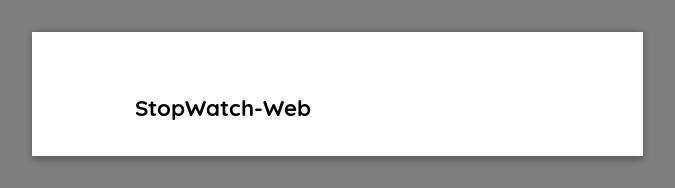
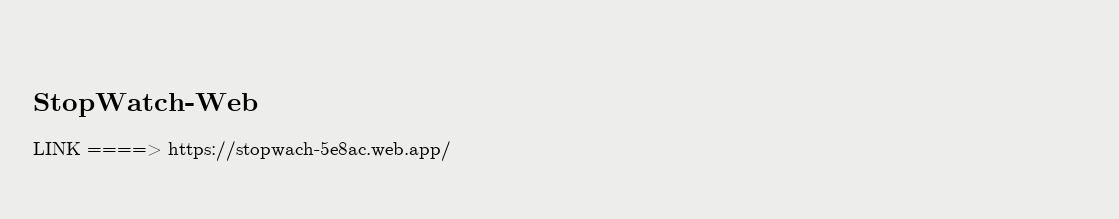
+ LINK ====> https://stopwach-5e8ac.web.app/

